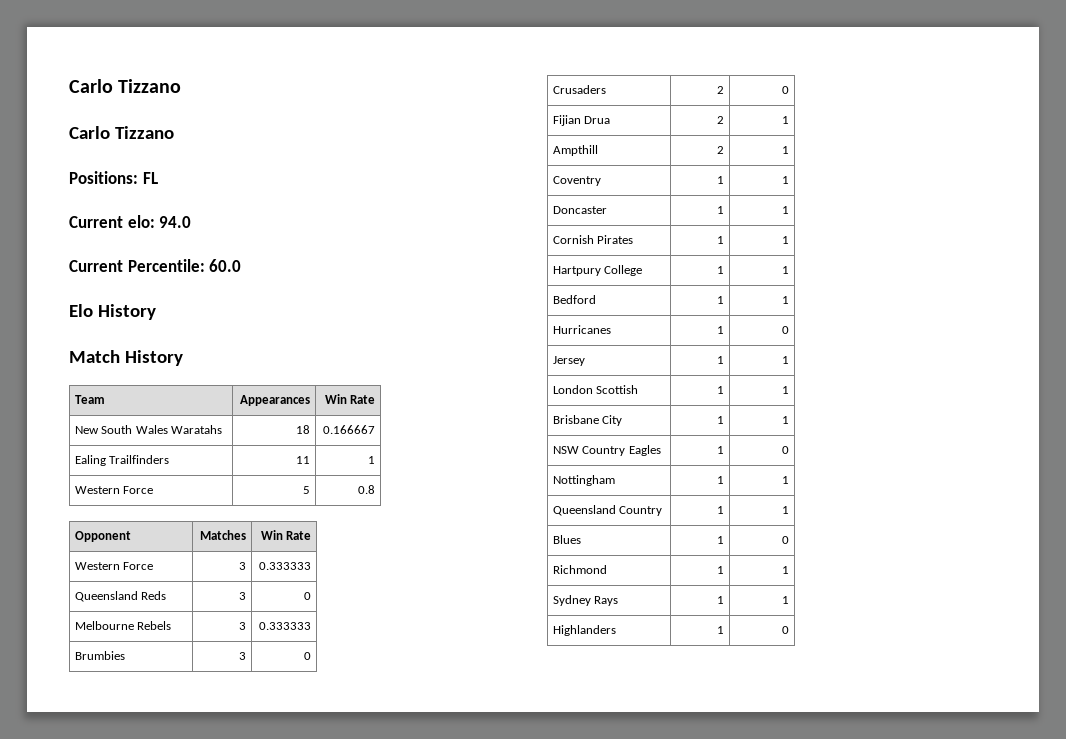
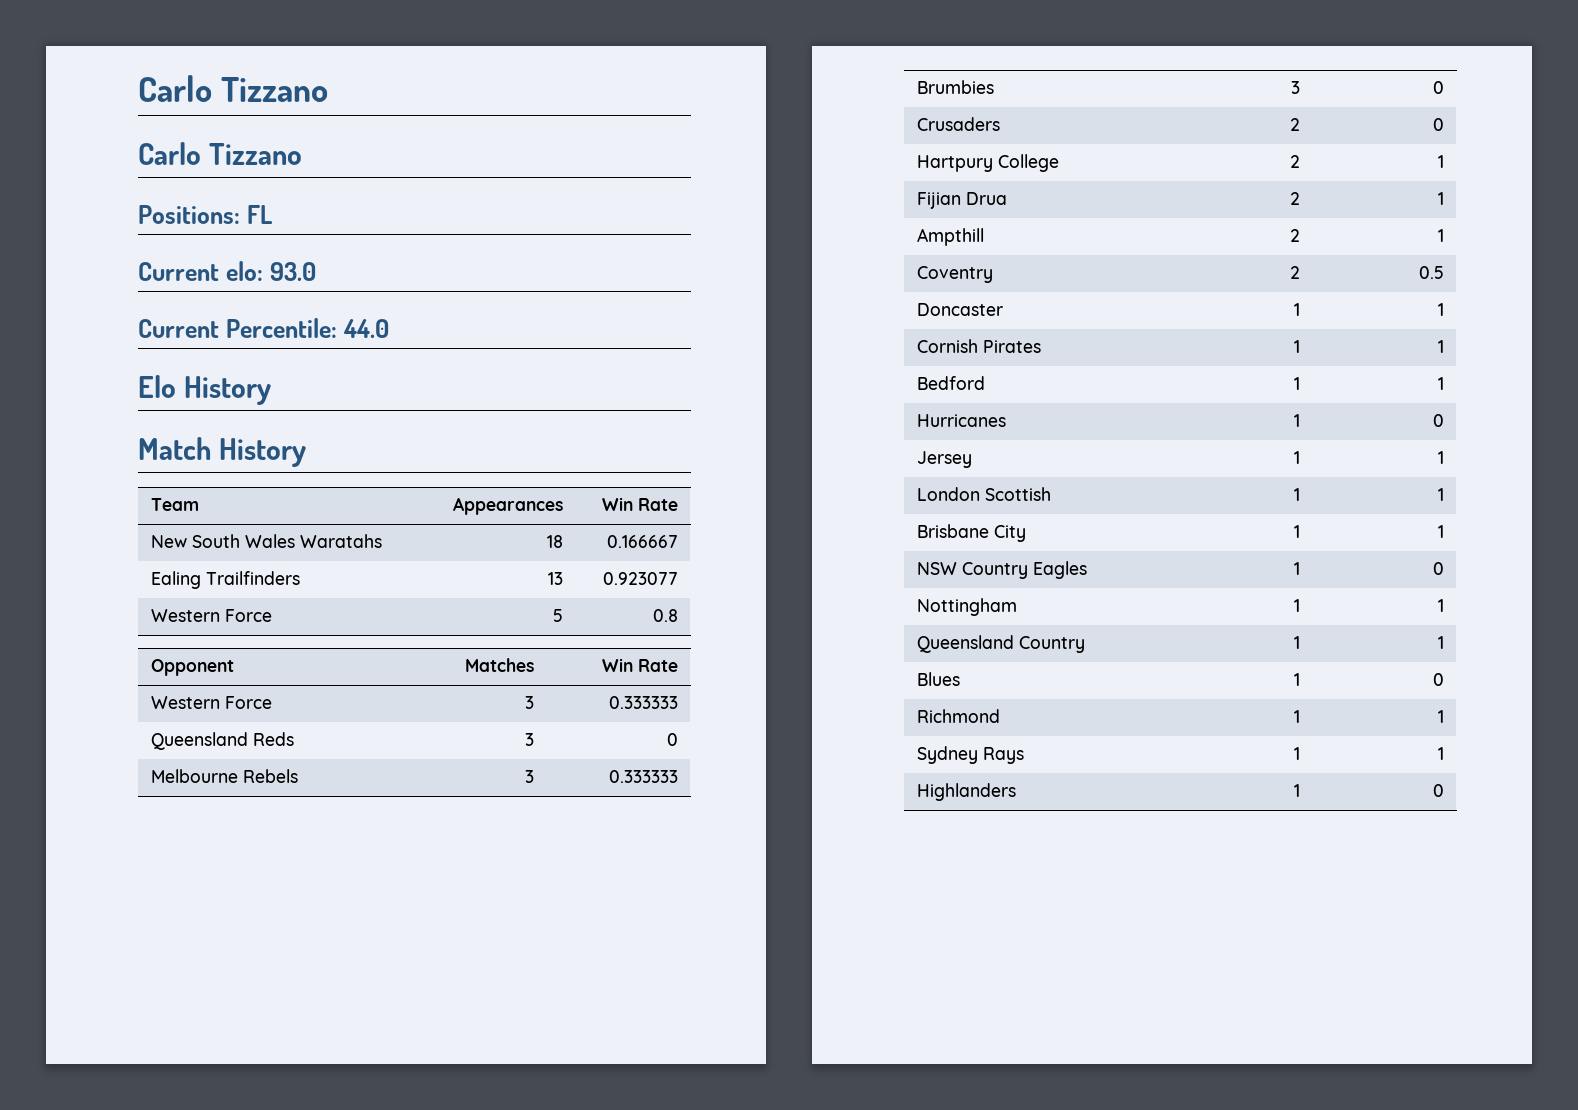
- Current elo: 94.0
+ Current elo: 93.0
- Current Percentile: 60.0
+ Current Percentile: 44.0
- Ealing Trailfinders | 11 | 1
+ Ealing Trailfinders | 13 | 0.923077
+ Hartpury College | 2 | 1
- Coventry | 1 | 1
+ Coventry | 2 | 0.5
- Hartpury College | 1 | 1

